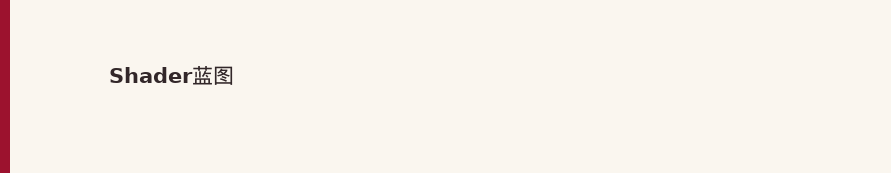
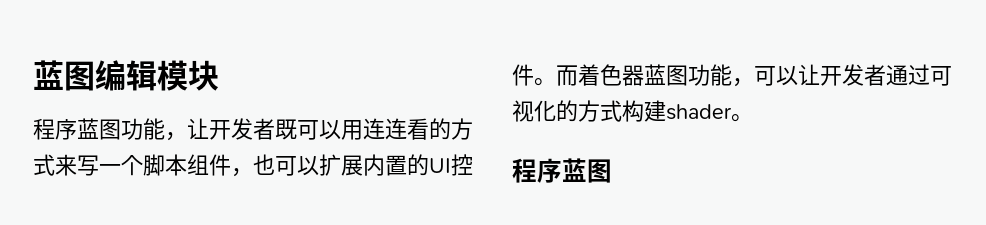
- Shader蓝图
+ 蓝图编辑模块
+ 程序蓝图功能，让开发者既可以用连连看的方式来写一个脚本组件，也可以扩展内置的UI控件。而着色器蓝图功能，可以让开发者通过可视化的方式构建shader。
+ 程序蓝图

